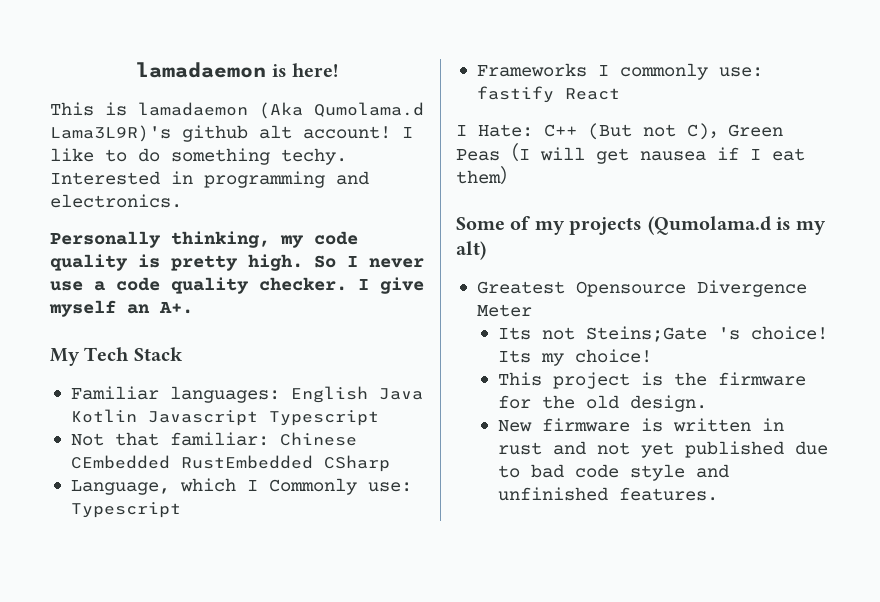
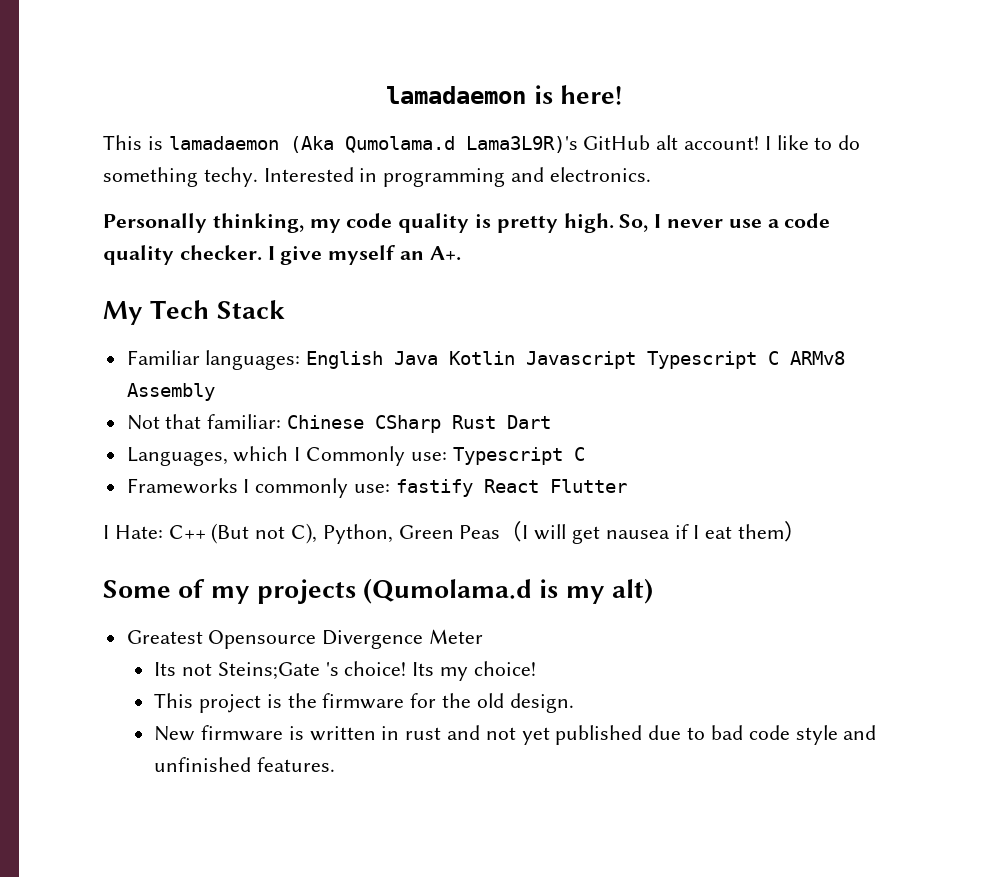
- This is lamadaemon (Aka Qumolama.d Lama3L9R)'s github alt account!
+ This is lamadaemon (Aka Qumolama.d Lama3L9R)'s GitHub alt account!
- So I never use a code quality checker.
+ So, I never use a code quality checker.
- Familiar languages: English Java Kotlin Javascript Typescript
+ Familiar languages: English Java Kotlin Javascript Typescript C ARMv8 Assembly
- Not that familiar: Chinese CEmbedded RustEmbedded CSharp
- Language, which I Commonly use: Typescript
+ Not that familiar: Chinese CSharp Rust Dart
+ Languages, which I Commonly use: Typescript C
- Frameworks I commonly use: fastify React
+ Frameworks I commonly use: fastify React Flutter
- I Hate: C++ (But not C)，Green Peas（I will get nausea if I eat them）
+ I Hate: C++ (But not C), Python, Green Peas（I will get nausea if I eat them）

